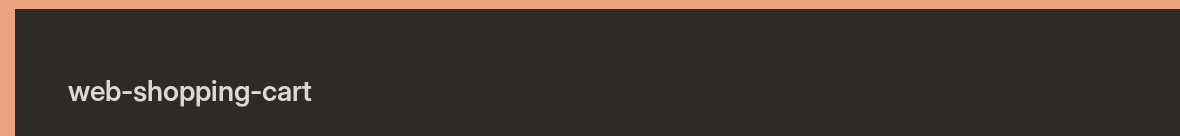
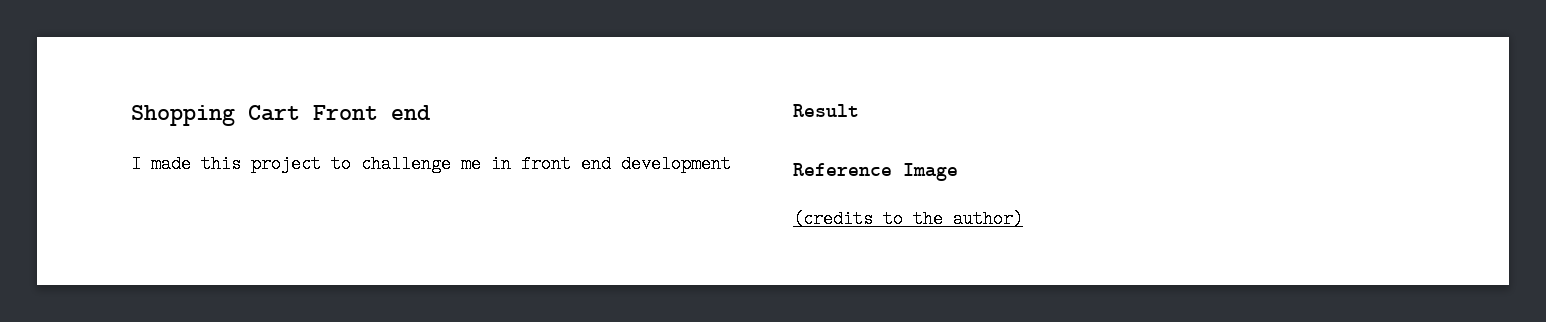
- web-shopping-cart
+ Shopping Cart Front end
+ I made this project to challenge me in front end development
+ Result
+ Reference Image
+ (credits to the author)

